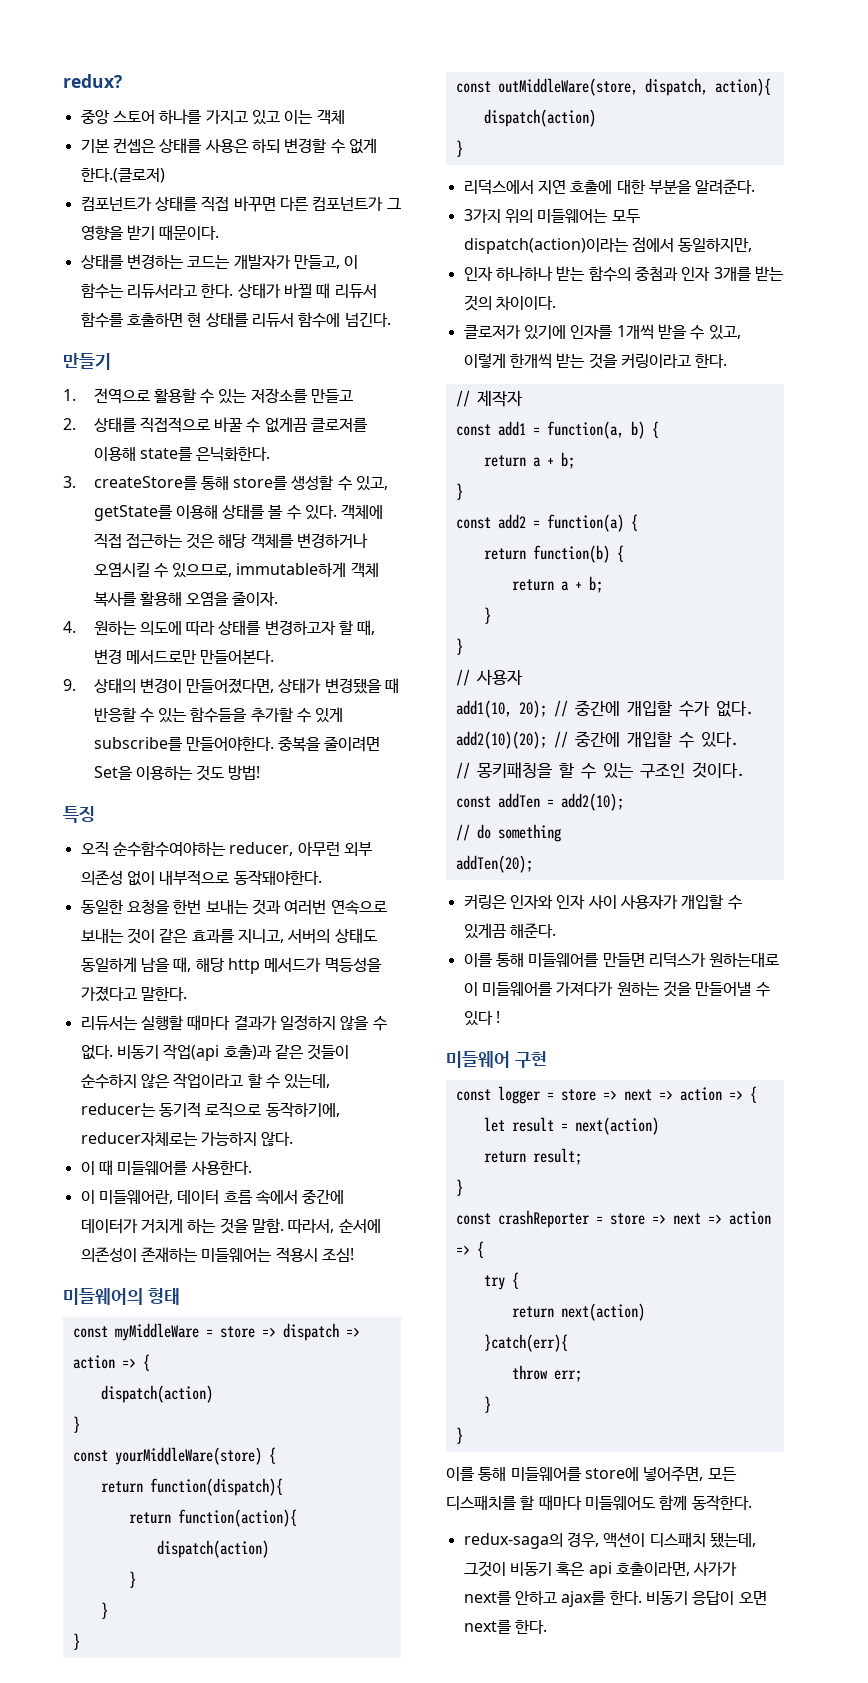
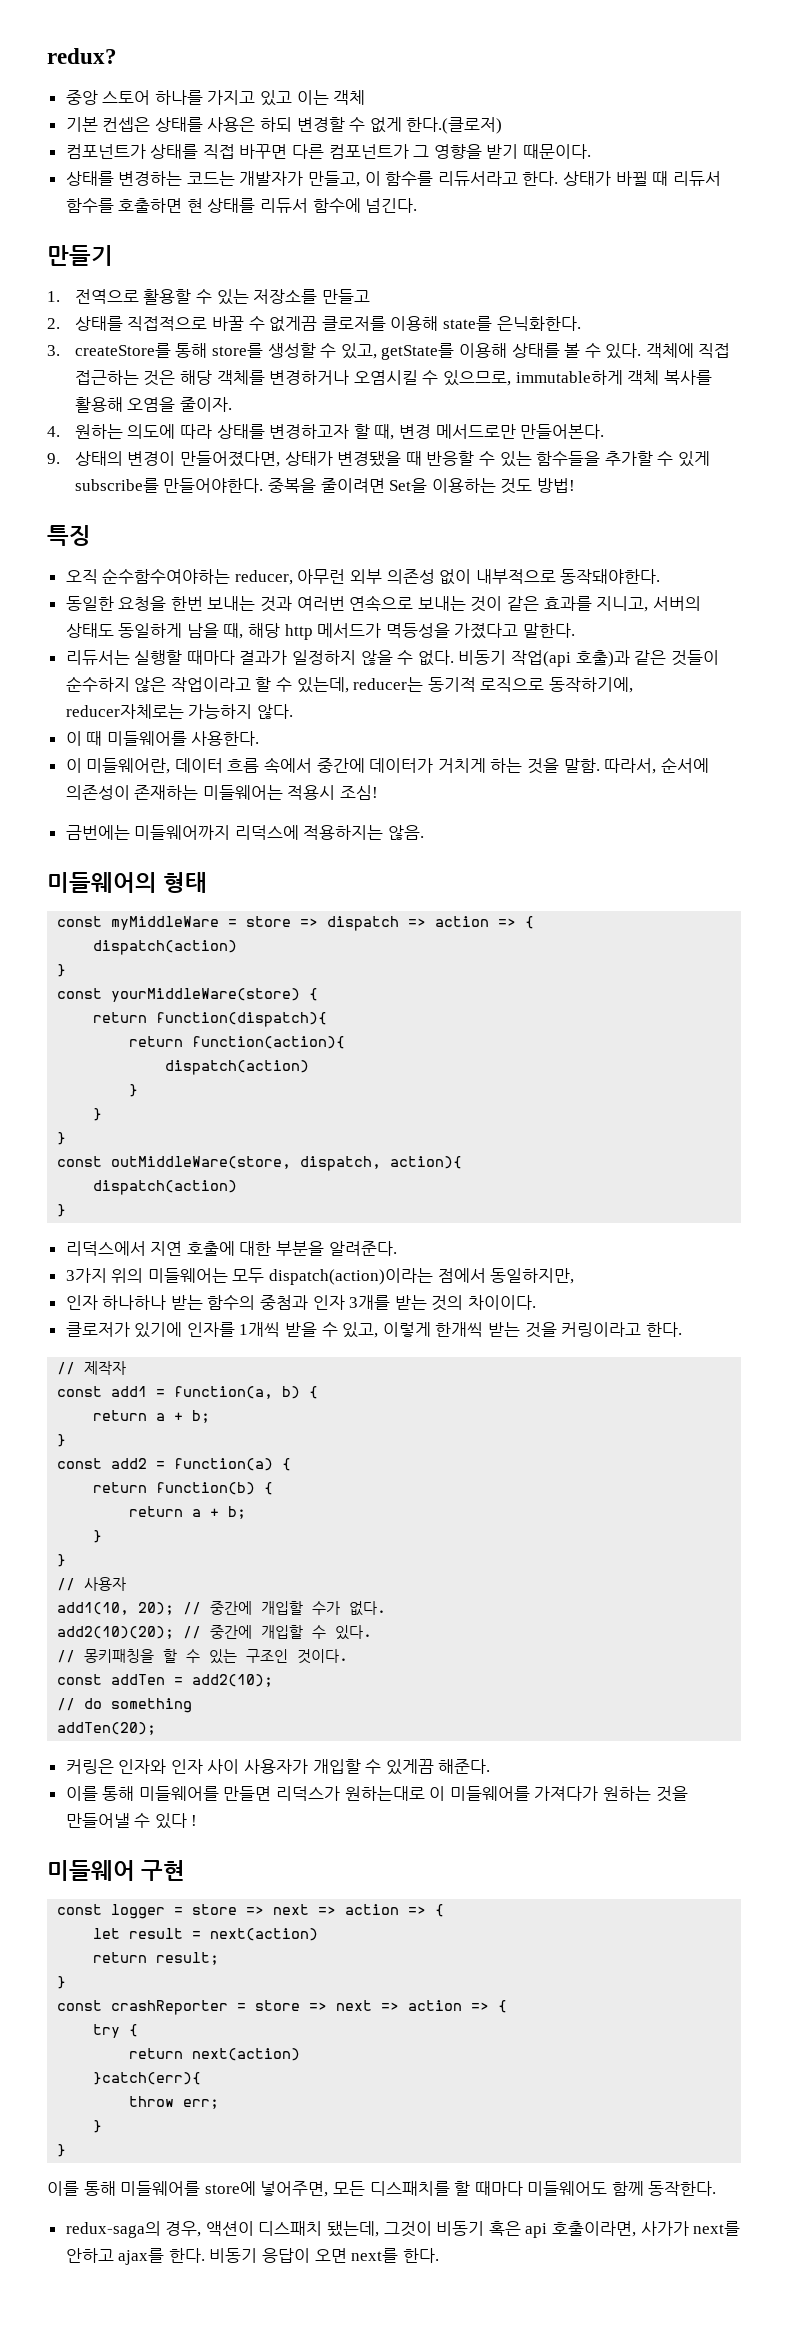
- 상태를 변경하는 코드는 개발자가 만들고, 이 함수는 리듀서라고 한다.
+ 상태를 변경하는 코드는 개발자가 만들고, 이 함수를 리듀서라고 한다.
+ 금번에는 미들웨어까지 리덕스에 적용하지는 않음.

